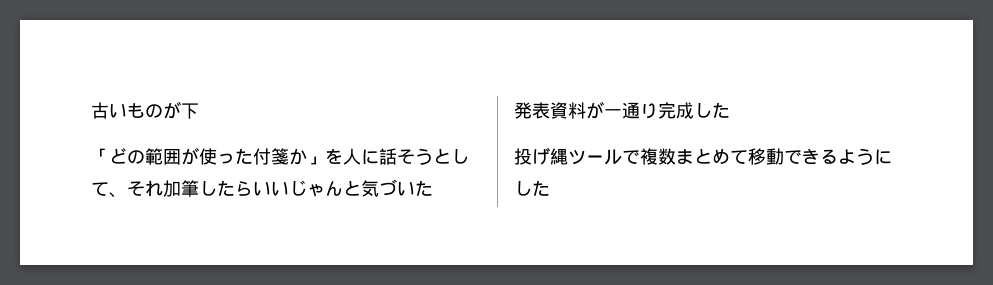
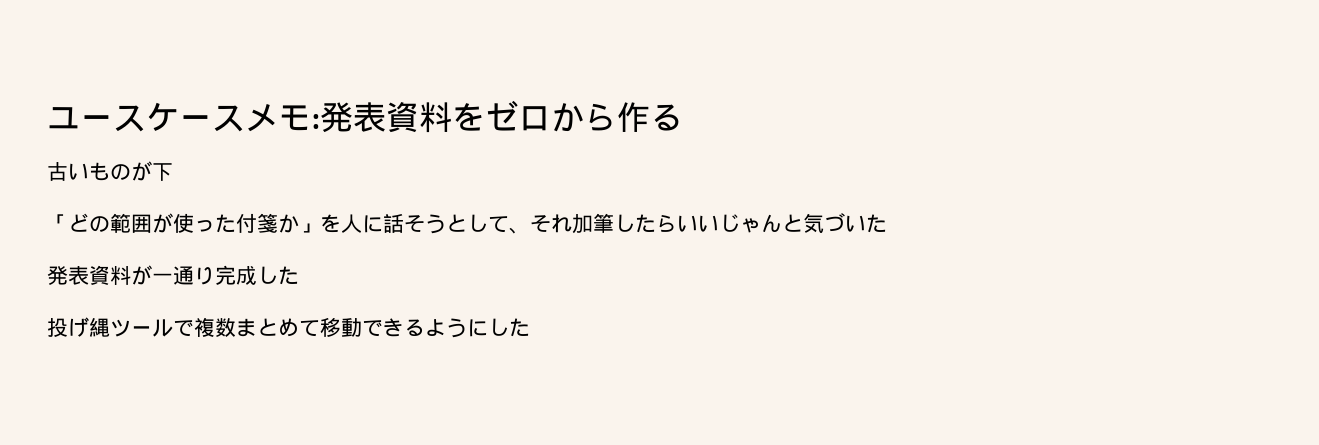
+ ユースケースメモ:発表資料をゼロから作る

